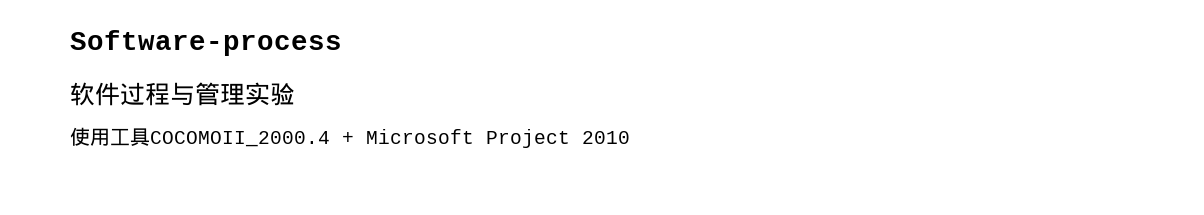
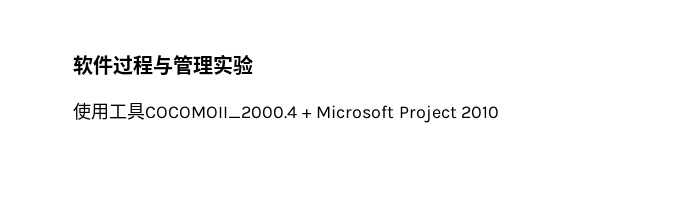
- Software-process

